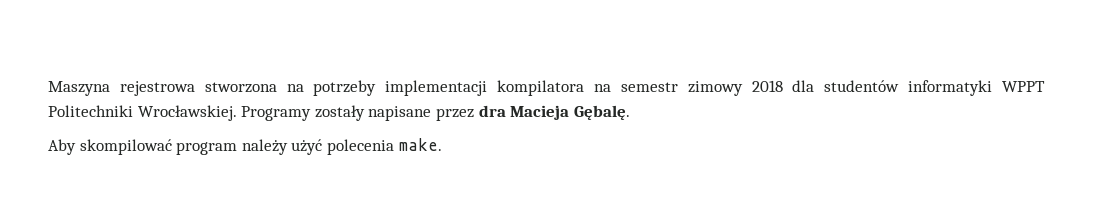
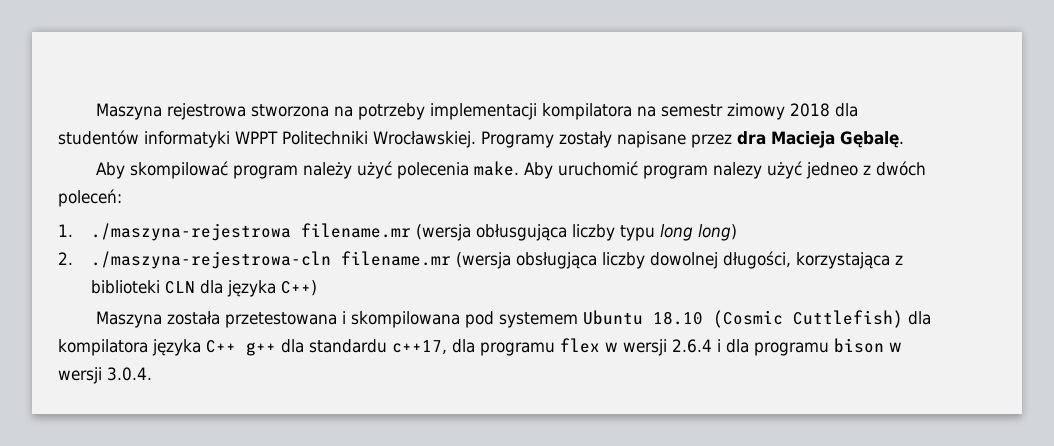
+ Aby uruchomić program nalezy użyć jedneo z dwóch poleceń:
+ 1. ./maszyna-rejestrowa filename.mr (wersja obłusgująca liczby typu long long)
+ 2. ./maszyna-rejestrowa-cln filename.mr (wersja obsługjąca liczby dowolnej długości, korzystająca z biblioteki CLN dla języka C++)
+ Maszyna została przetestowana i skompilowana pod systemem Ubuntu 18.10 (Cosmic Cuttlefish) dla kompilatora języka C++ g++ dla standardu c++17, dla programu flex w wersji 2.6.4 i dla programu bison w wersji 3.0.4.

